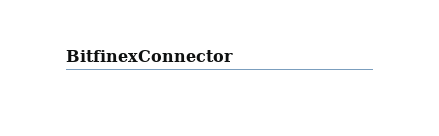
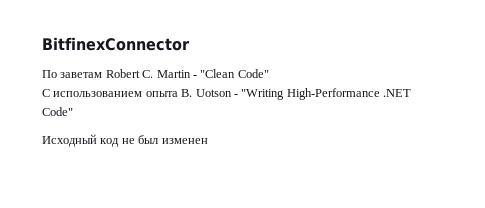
+ По заветам Robert C. Martin - "Clean Code"
+ С использованием опыта B. Uotson - "Writing High-Performance .NET Code"
+ Исходный код не был изменен

